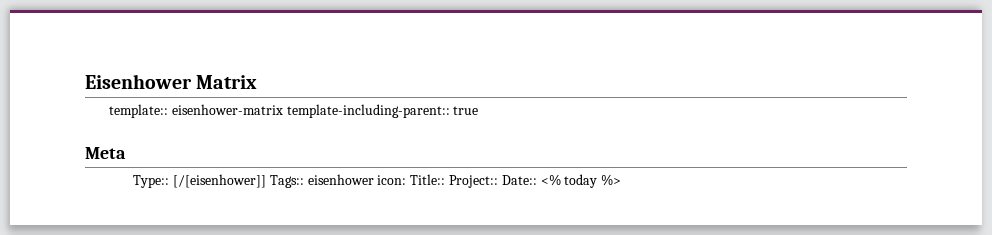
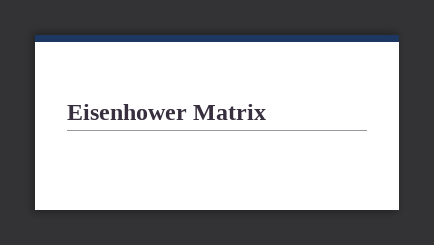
- template:: eisenhower-matrix template-including-parent:: true
- Meta
- Type:: [/[eisenhower]] Tags:: eisenhower icon: Title:: Project:: Date:: <% today %>

